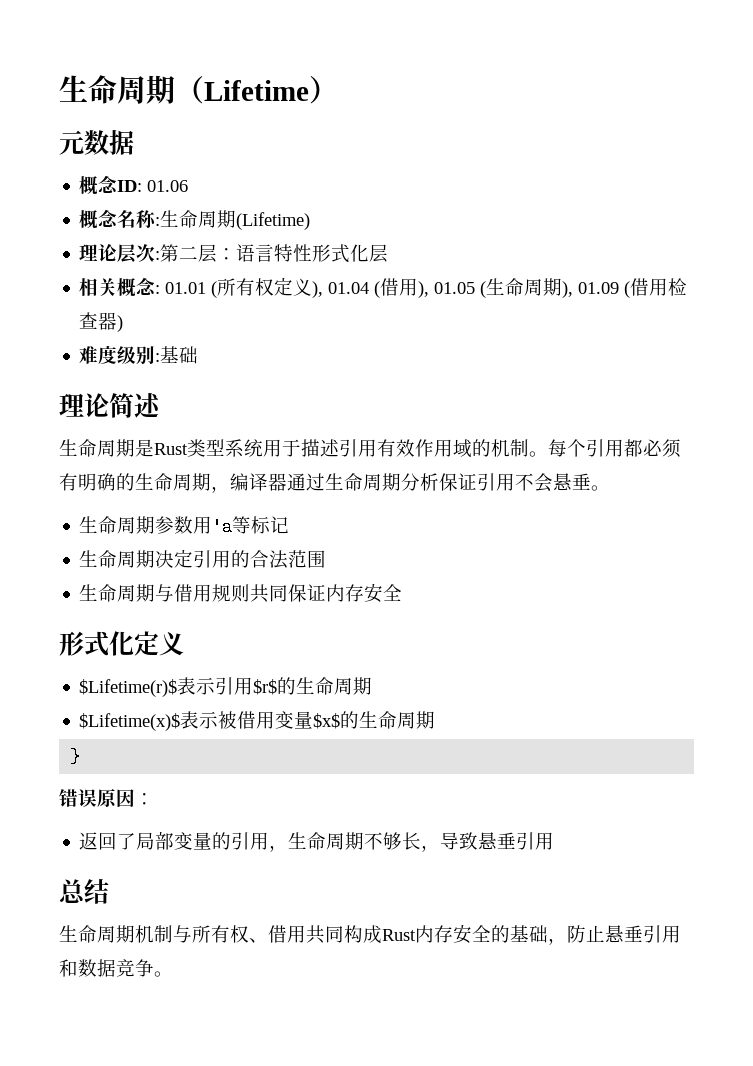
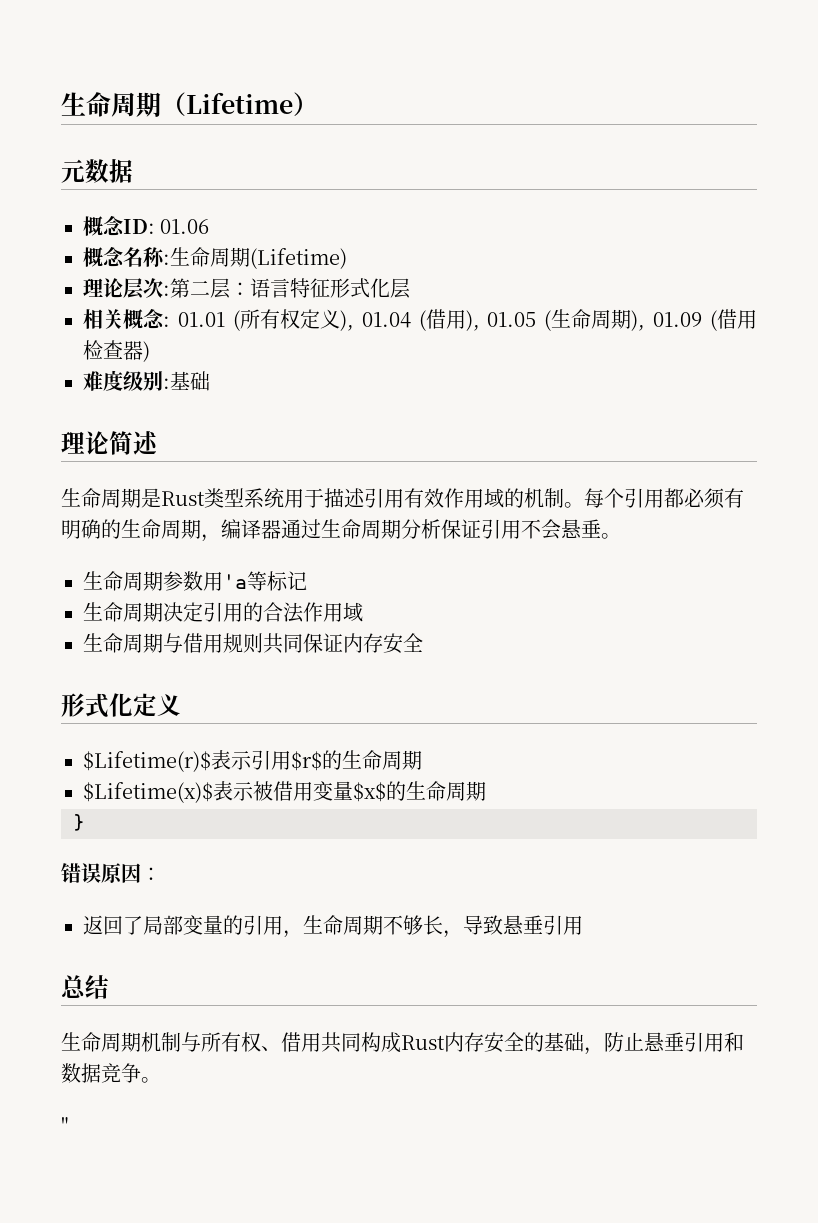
- 理论层次:第二层：语言特性形式化层
+ 理论层次:第二层：语言特征形式化层
- 生命周期决定引用的合法范围
+ 生命周期决定引用的合法作用域
+ "

